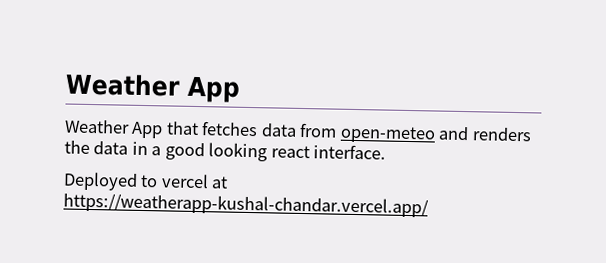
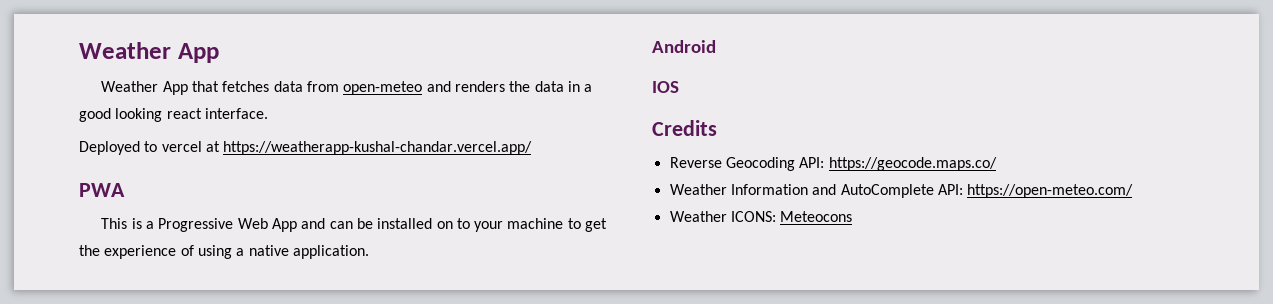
+ PWA
+ This is a Progressive Web App and can be installed on to your machine to get the experience of using a native application.
+ Android
+ IOS
+ Credits
+ Reverse Geocoding API: https://geocode.maps.co/
+ Weather Information and AutoComplete API: https://open-meteo.com/
+ Weather ICONS: Meteocons

